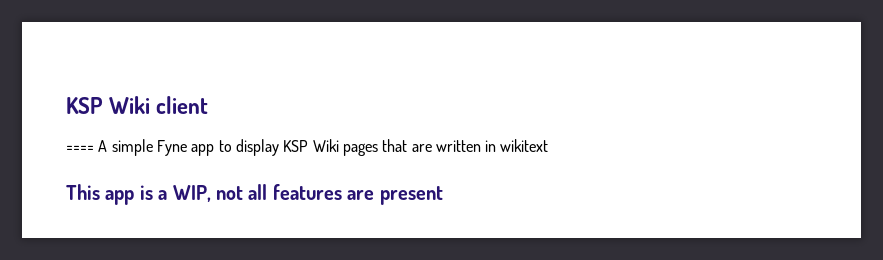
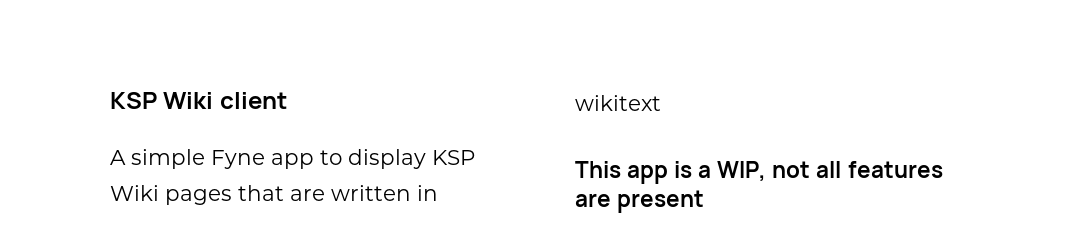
- ==== A simple Fyne app to display KSP Wiki pages that are written in wikitext
+ A simple Fyne app to display KSP Wiki pages that are written in wikitext

